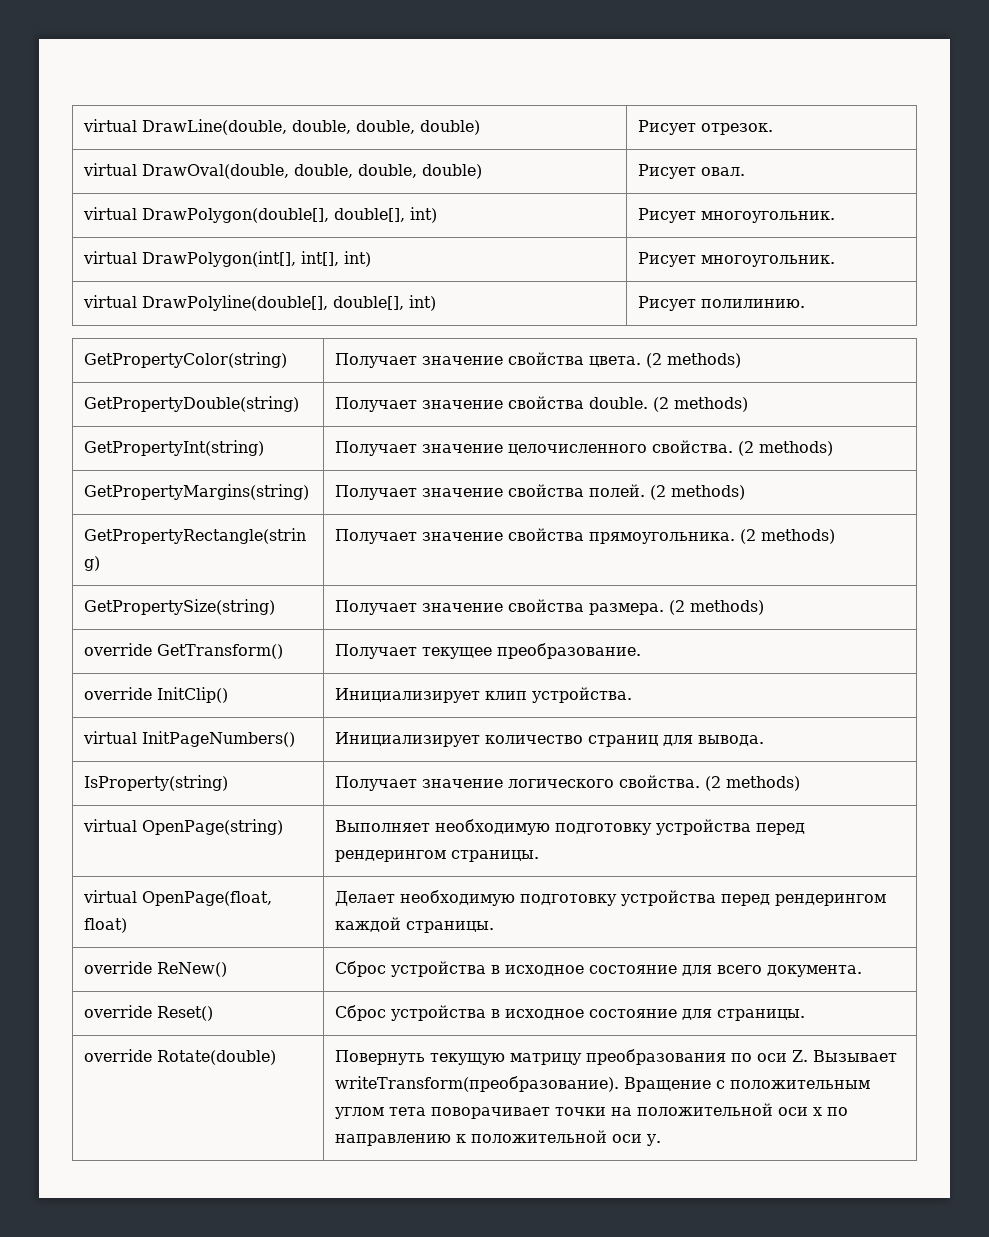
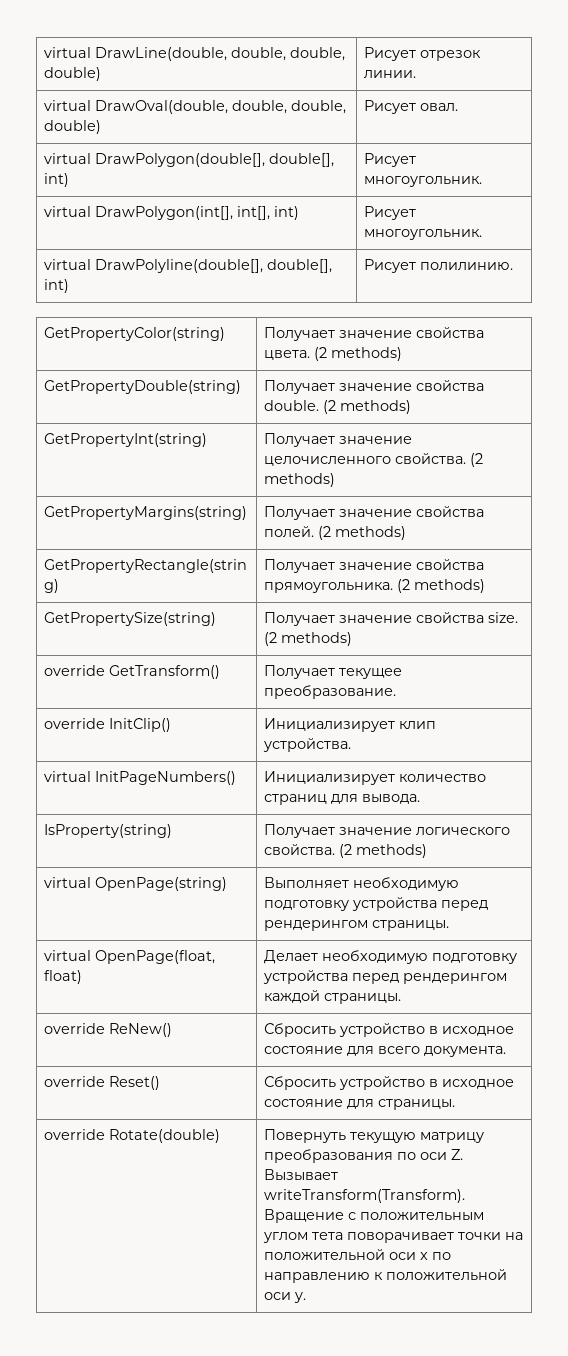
- virtual DrawLine(double, double, double, double) | Рисует отрезок.
+ virtual DrawLine(double, double, double, double) | Рисует отрезок линии.
- GetPropertySize(string) | Получает значение свойства размера. (2 methods)
+ GetPropertySize(string) | Получает значение свойства size. (2 methods)
- override ReNew() | Сброс устройства в исходное состояние для всего документа.
+ override ReNew() | Сбросить устройство в исходное состояние для всего документа.
- override Reset() | Сброс устройства в исходное состояние для страницы.
+ override Reset() | Сбросить устройство в исходное состояние для страницы.
- override Rotate(double) | Повернуть текущую матрицу преобразования по оси Z. Вызывает writeTransform(преобразование). Вращение с положительным углом тета поворачивает точки на положительной оси x по направлению к положительной оси y.
+ override Rotate(double) | Повернуть текущую матрицу преобразования по оси Z. Вызывает writeTransform(Transform). Вращение с положительным углом тета поворачивает точки на положительной оси x по направлению к положительной оси y.

